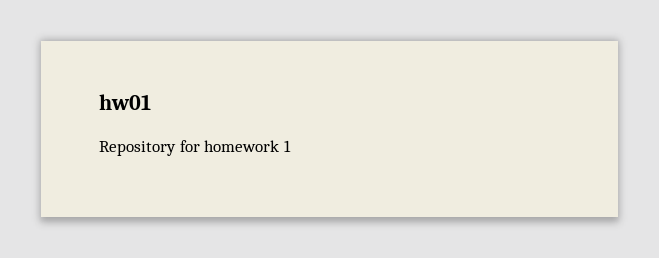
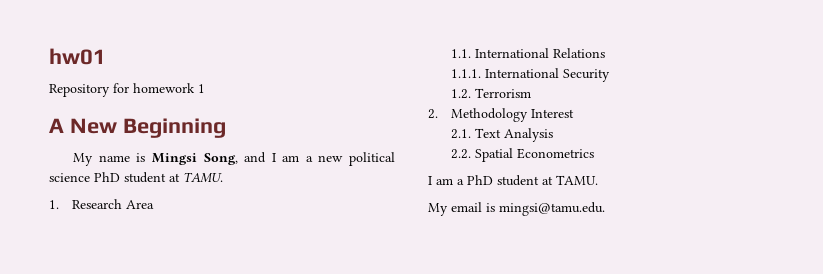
+ A New Beginning
+ My name is Mingsi Song, and I am a new political science PhD student at TAMU.
+ 1. Research Area
+ 1.1. International Relations
+ 1.1.1. International Security
+ 1.2. Terrorism
+ 2. Methodology Interest
+ 2.1. Text Analysis
+ 2.2. Spatial Econometrics
+ I am a PhD student at TAMU.
+ My email is mingsi@tamu.edu.

